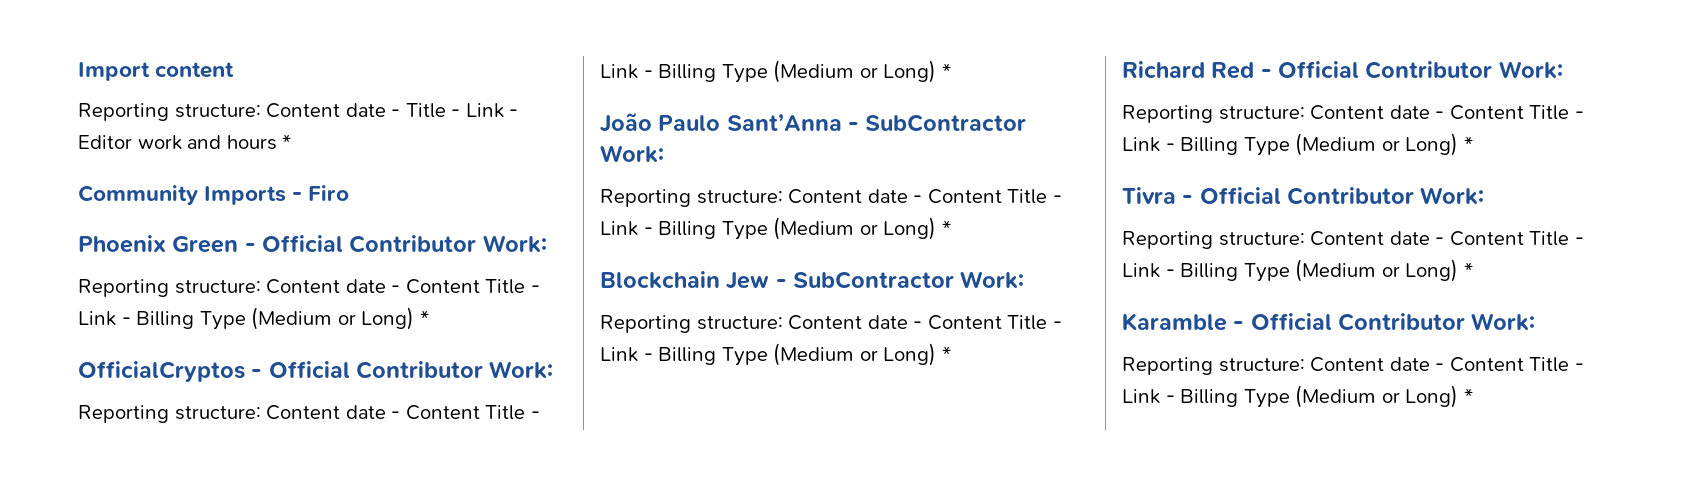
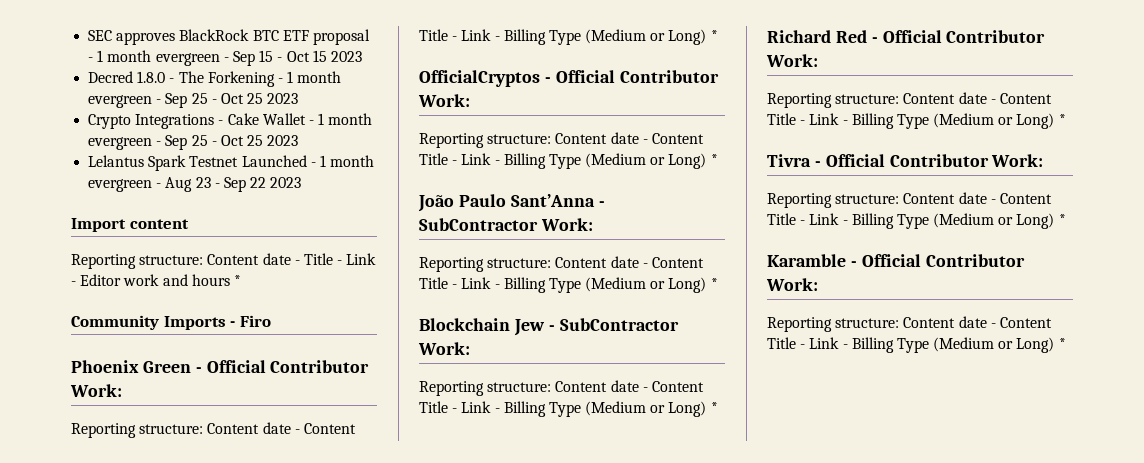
+ SEC approves BlackRock BTC ETF proposal - 1 month evergreen - Sep 15 - Oct 15 2023
+ Decred 1.8.0 - The Forkening - 1 month evergreen - Sep 25 - Oct 25 2023
+ Crypto Integrations - Cake Wallet - 1 month evergreen - Sep 25 - Oct 25 2023
+ Lelantus Spark Testnet Launched - 1 month evergreen - Aug 23 - Sep 22 2023

